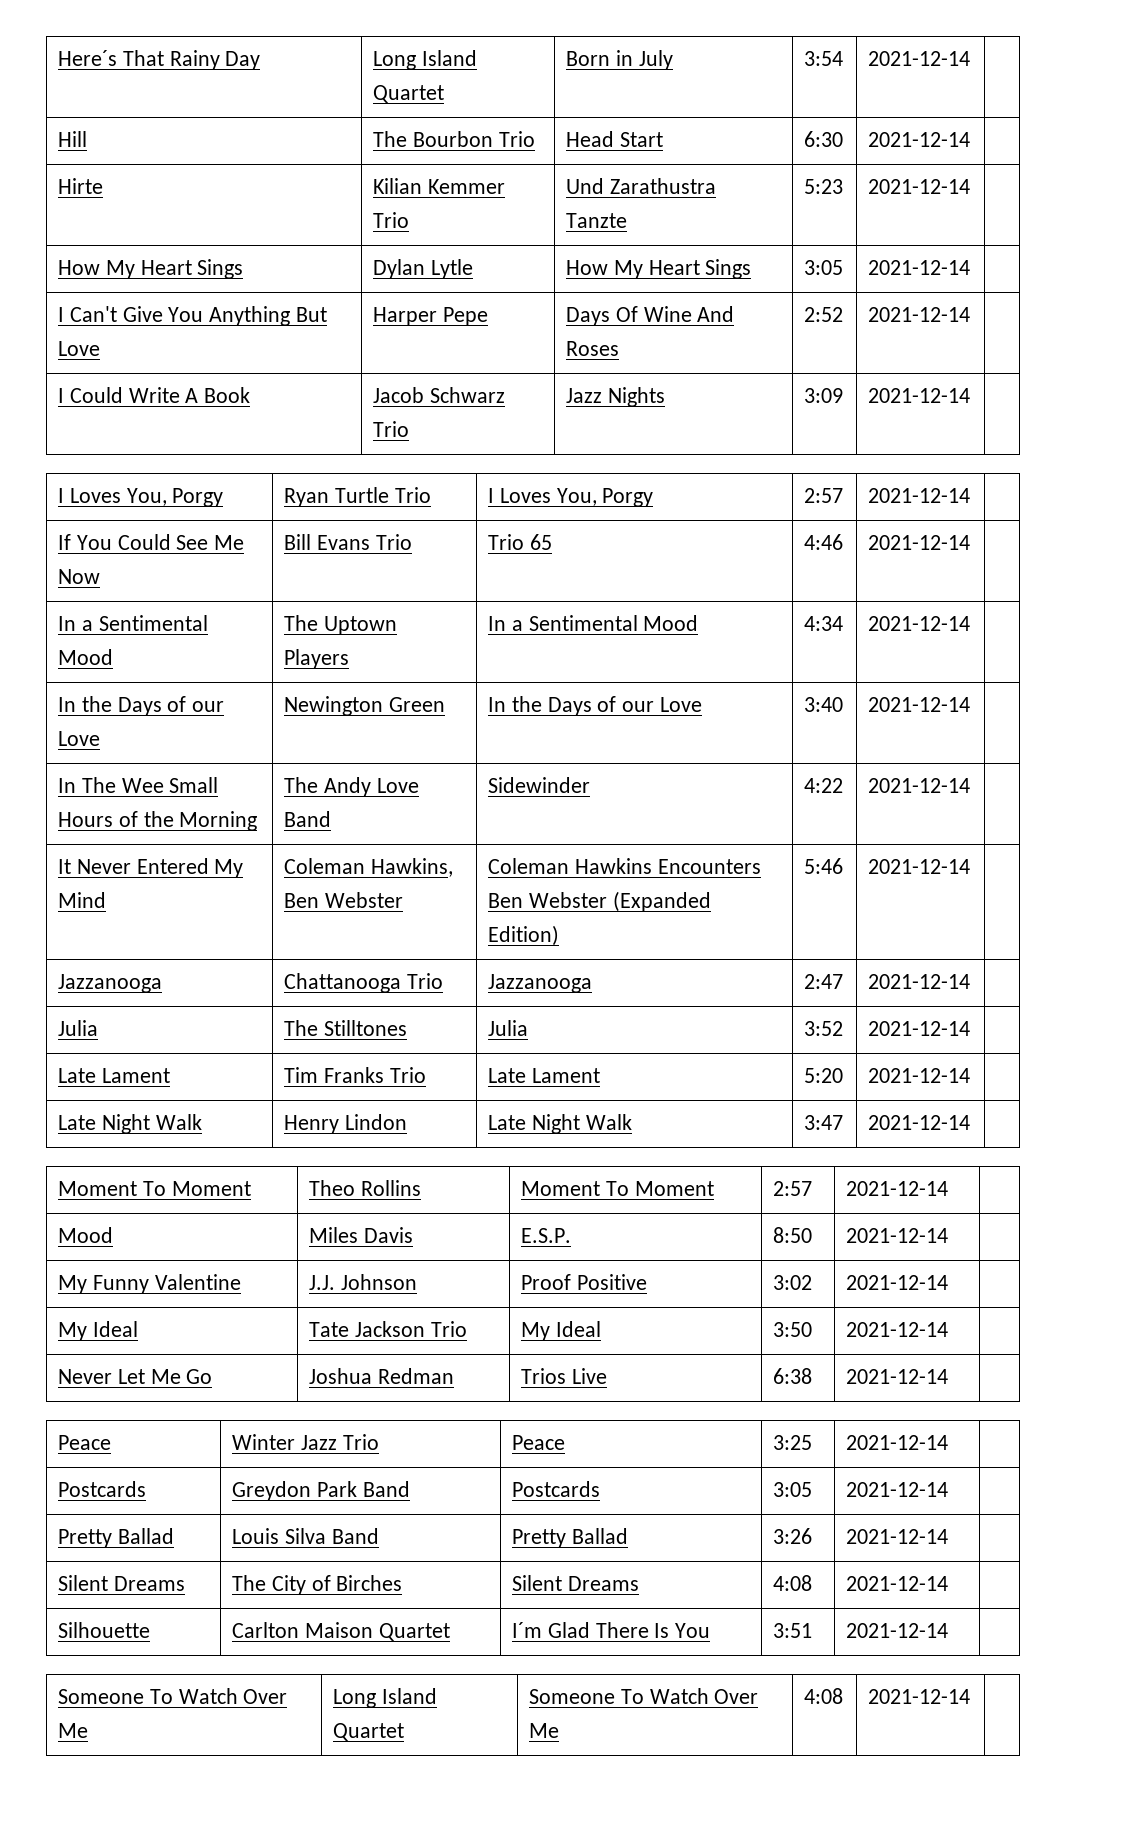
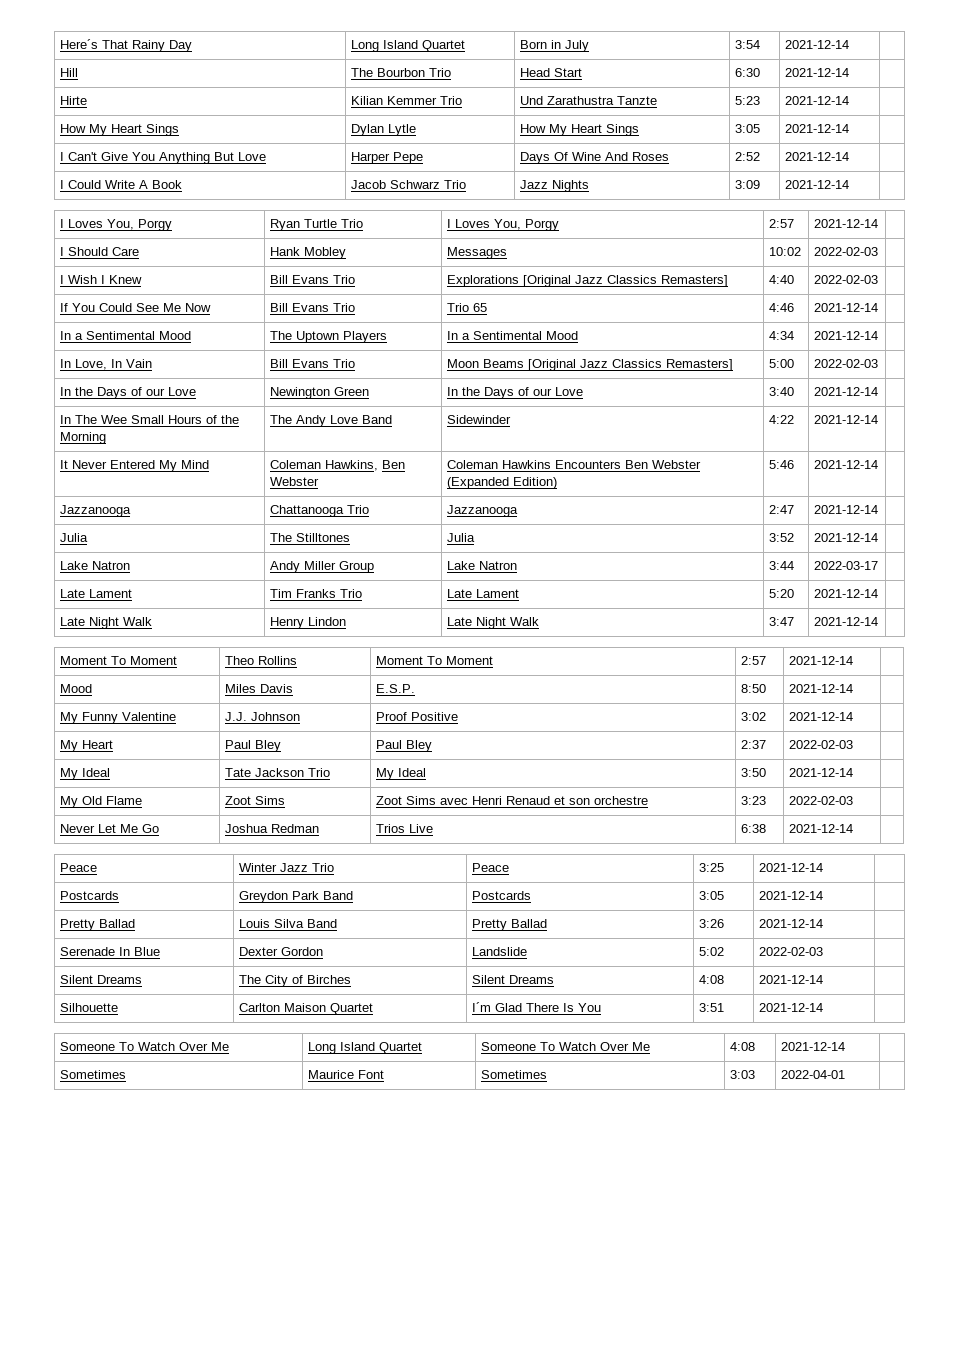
+ I Should Care | Hank Mobley | Messages | 10:02 | 2022-02-03 |
+ I Wish I Knew | Bill Evans Trio | Explorations [Original Jazz Classics Remasters] | 4:40 | 2022-02-03 |
+ In Love, In Vain | Bill Evans Trio | Moon Beams [Original Jazz Classics Remasters] | 5:00 | 2022-02-03 |
+ Lake Natron | Andy Miller Group | Lake Natron | 3:44 | 2022-03-17 |
+ My Heart | Paul Bley | Paul Bley | 2:37 | 2022-02-03 |
+ My Old Flame | Zoot Sims | Zoot Sims avec Henri Renaud et son orchestre | 3:23 | 2022-02-03 |
+ Serenade In Blue | Dexter Gordon | Landslide | 5:02 | 2022-02-03 |
+ Sometimes | Maurice Font | Sometimes | 3:03 | 2022-04-01 |

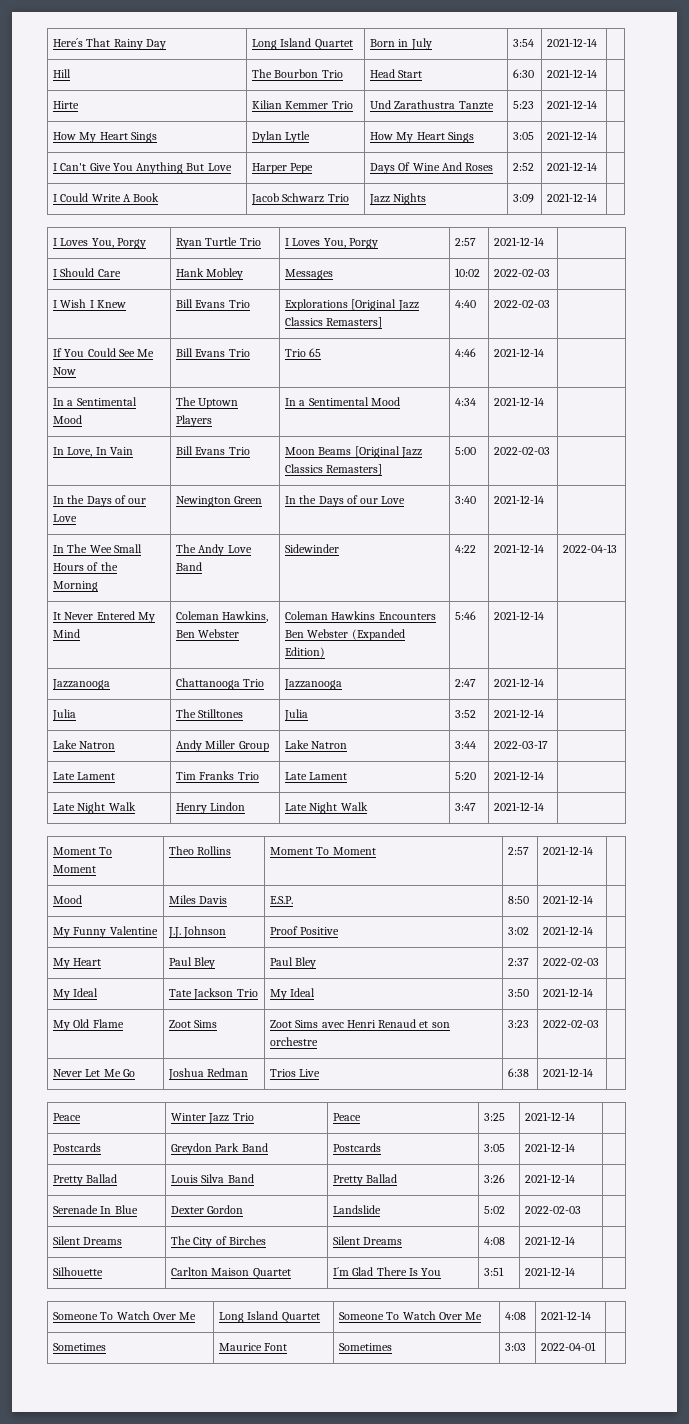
- In The Wee Small Hours of the Morning | The Andy Love Band | Sidewinder | 4:22 | 2021-12-14 |
+ In The Wee Small Hours of the Morning | The Andy Love Band | Sidewinder | 4:22 | 2021-12-14 | 2022-04-13

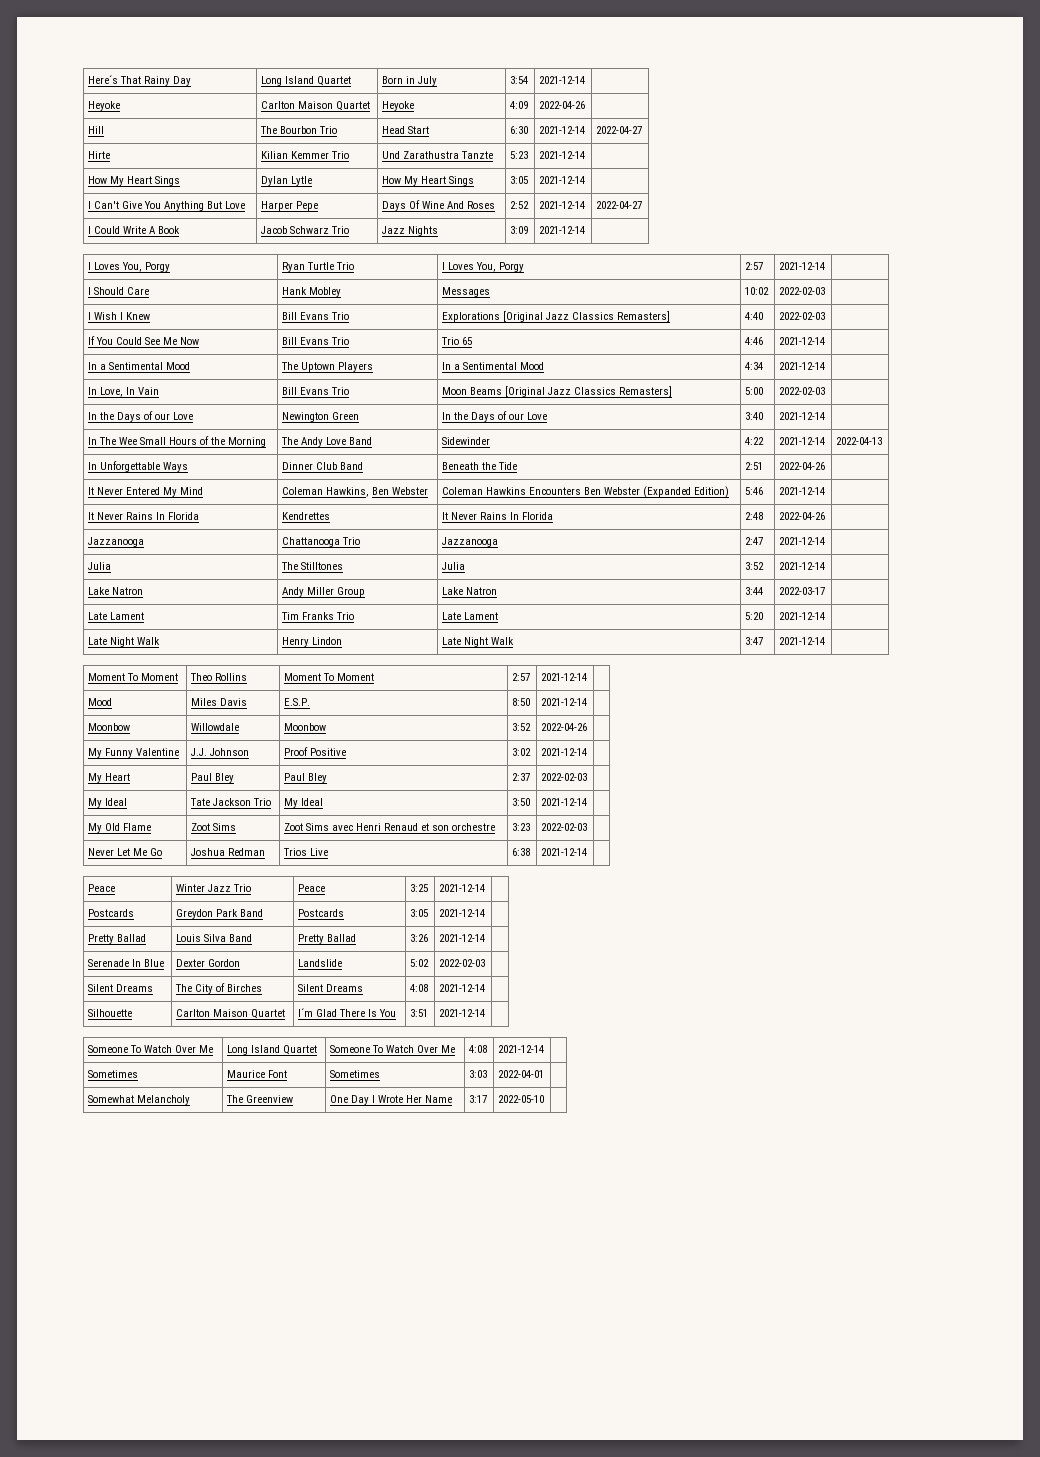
+ Heyoke | Carlton Maison Quartet | Heyoke | 4:09 | 2022-04-26 |
- Hill | The Bourbon Trio | Head Start | 6:30 | 2021-12-14 |
+ Hill | The Bourbon Trio | Head Start | 6:30 | 2021-12-14 | 2022-04-27
- I Can't Give You Anything But Love | Harper Pepe | Days Of Wine And Roses | 2:52 | 2021-12-14 |
+ I Can't Give You Anything But Love | Harper Pepe | Days Of Wine And Roses | 2:52 | 2021-12-14 | 2022-04-27
+ In Unforgettable Ways | Dinner Club Band | Beneath the Tide | 2:51 | 2022-04-26 |
+ It Never Rains In Florida | Kendrettes | It Never Rains In Florida | 2:48 | 2022-04-26 |
+ Moonbow | Willowdale | Moonbow | 3:52 | 2022-04-26 |
+ Somewhat Melancholy | The Greenview | One Day I Wrote Her Name | 3:17 | 2022-05-10 |

